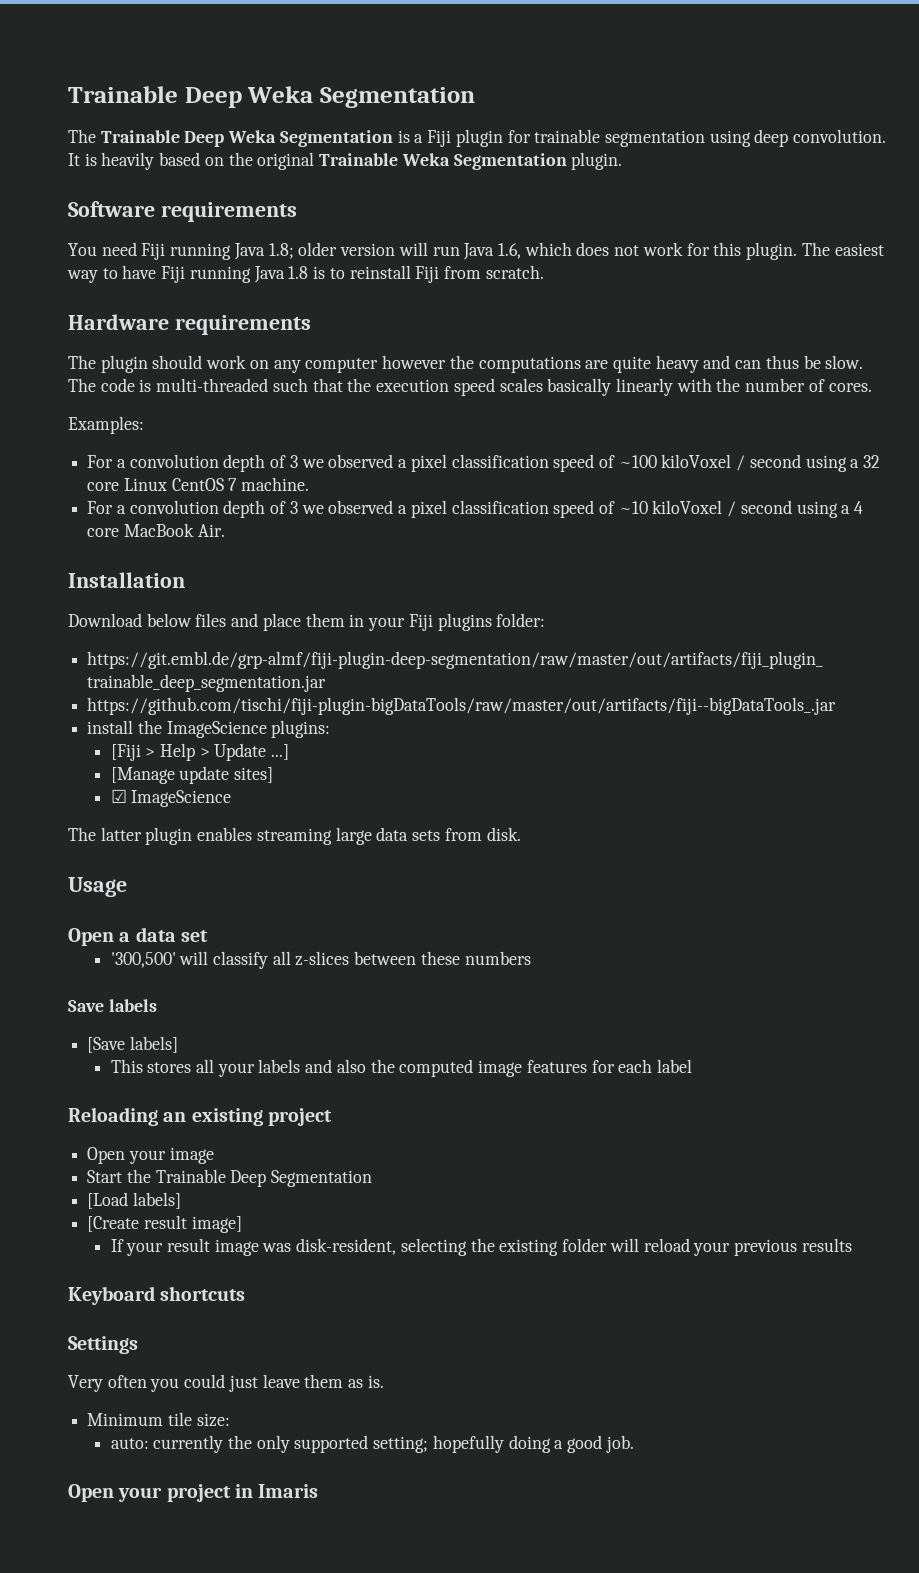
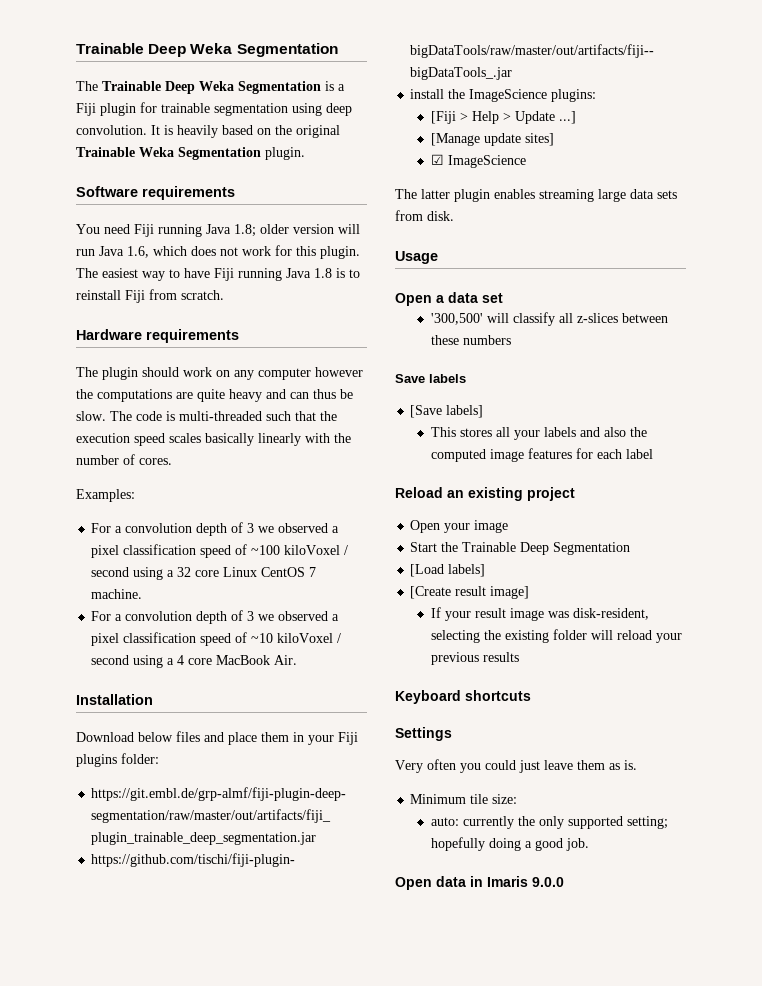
- Reloading an existing project
+ Reload an existing project
- Open your project in Imaris
+ Open data in Imaris 9.0.0

